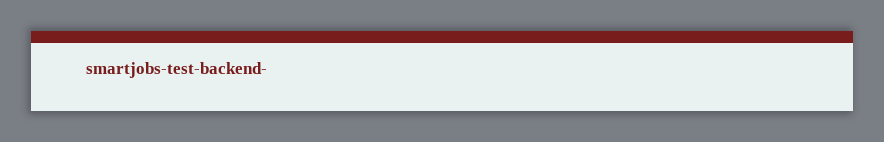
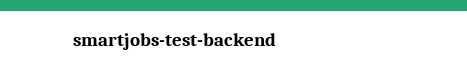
- smartjobs-test-backend-
+ smartjobs-test-backend

